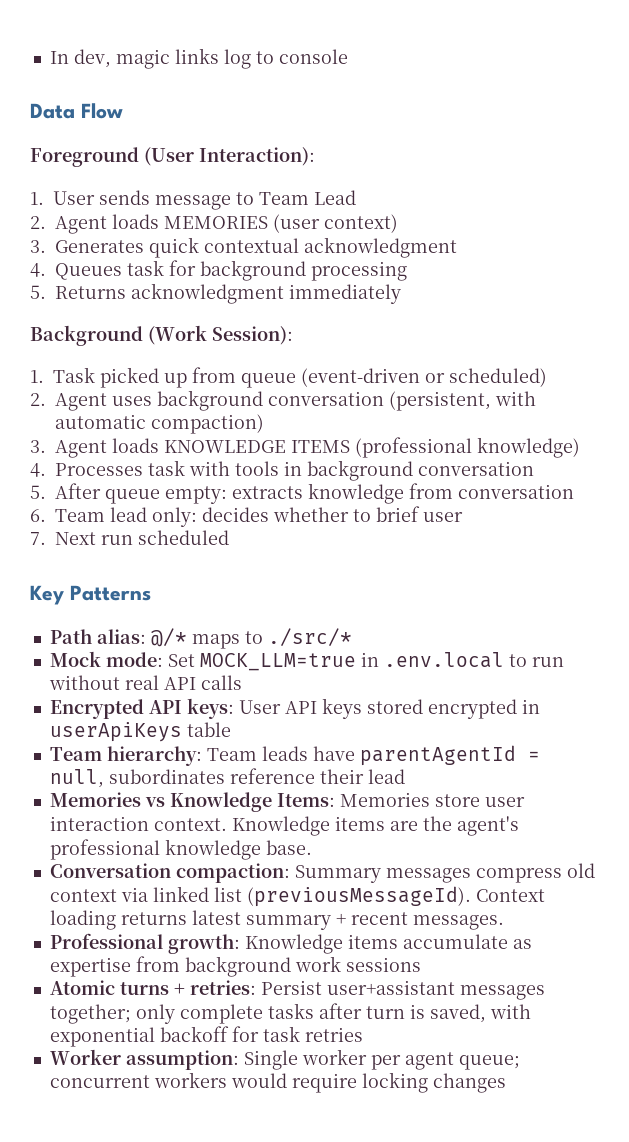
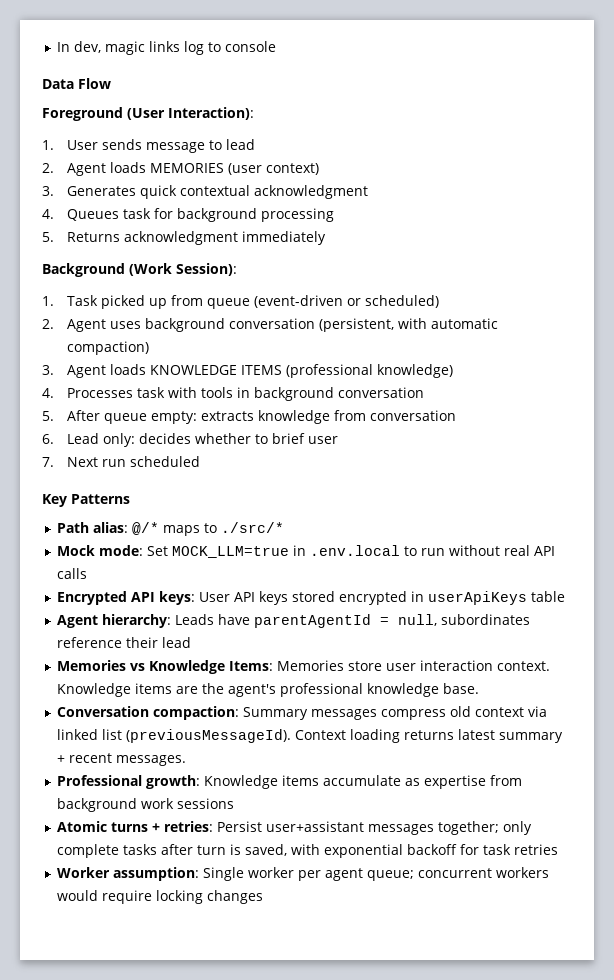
- 1. User sends message to Team Lead
+ 1. User sends message to lead
- 6. Team lead only: decides whether to brief user
+ 6. Lead only: decides whether to brief user
- Team hierarchy: Team leads have parentAgentId = null, subordinates reference their lead
+ Agent hierarchy: Leads have parentAgentId = null, subordinates reference their lead

